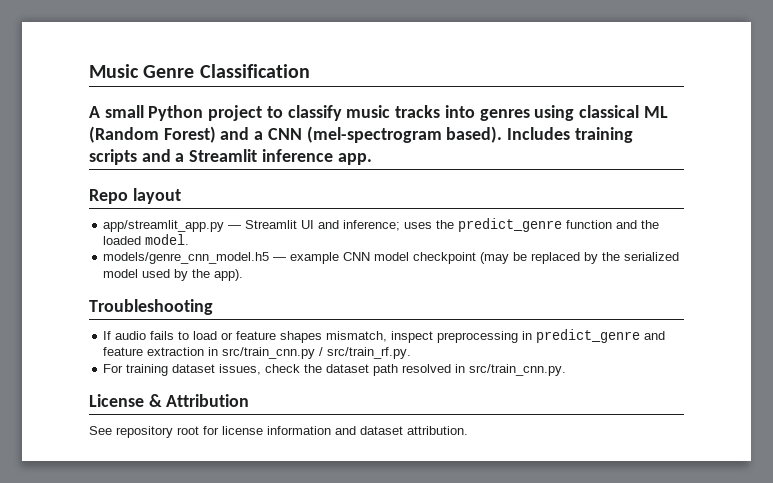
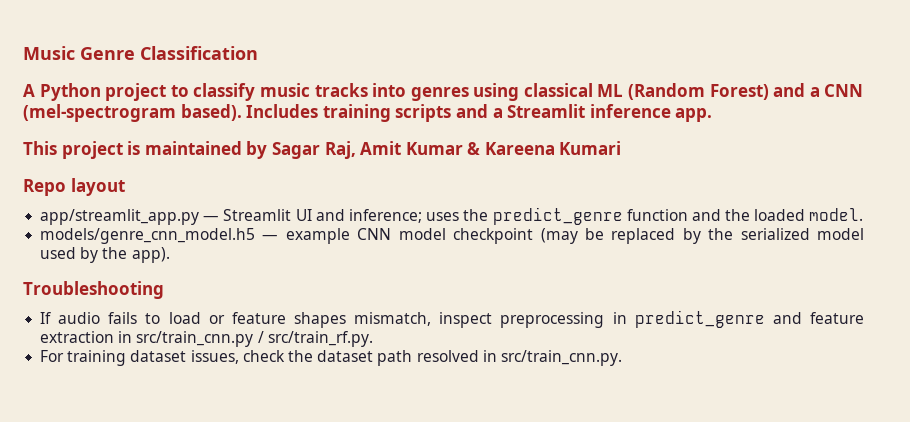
- A small Python project to classify music tracks into genres using classical ML (Random Forest) and a CNN (mel-spectrogram based).
+ A Python project to classify music tracks into genres using classical ML (Random Forest) and a CNN (mel-spectrogram based).
+ This project is maintained by Sagar Raj, Amit Kumar & Kareena Kumari
- License & Attribution
- See repository root for license information and dataset attribution.

